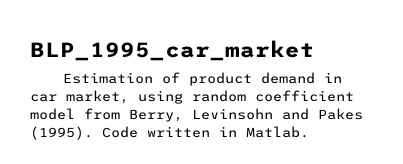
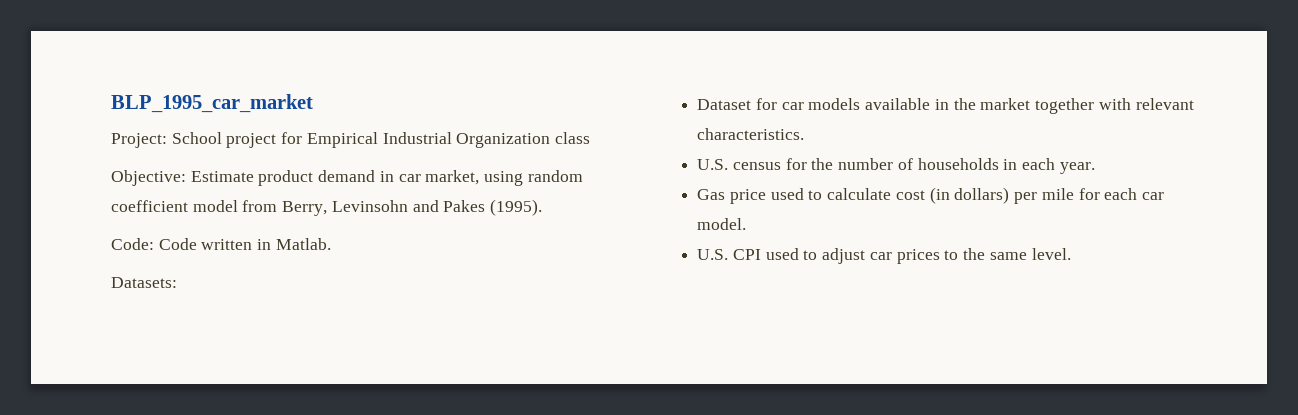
- Estimation of product demand in car market, using random coefficient model from Berry, Levinsohn and Pakes (1995). Code written in Matlab.
+ Project: School project for Empirical Industrial Organization class
+ Objective: Estimate product demand in car market, using random coefficient model from Berry, Levinsohn and Pakes (1995).
+ Code: Code written in Matlab.
+ Datasets:
+ Dataset for car models available in the market together with relevant characteristics.
+ U.S. census for the number of households in each year.
+ Gas price used to calculate cost (in dollars) per mile for each car model.
+ U.S. CPI used to adjust car prices to the same level.

